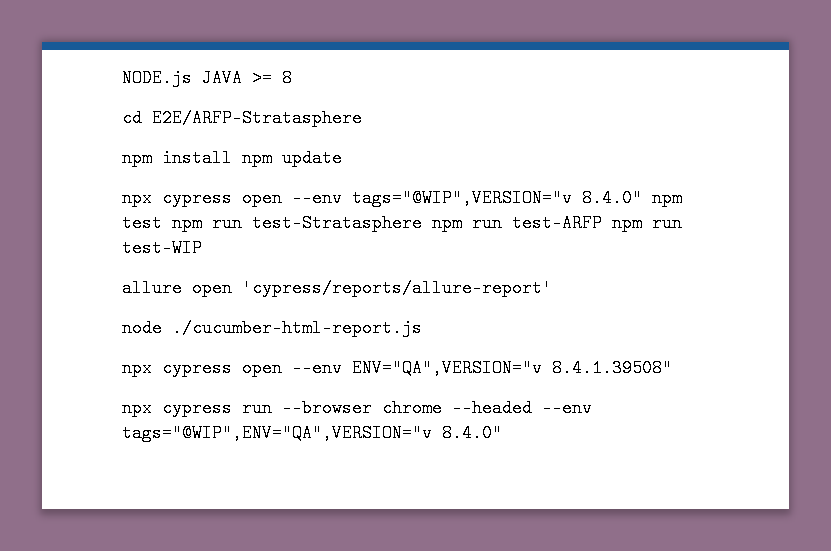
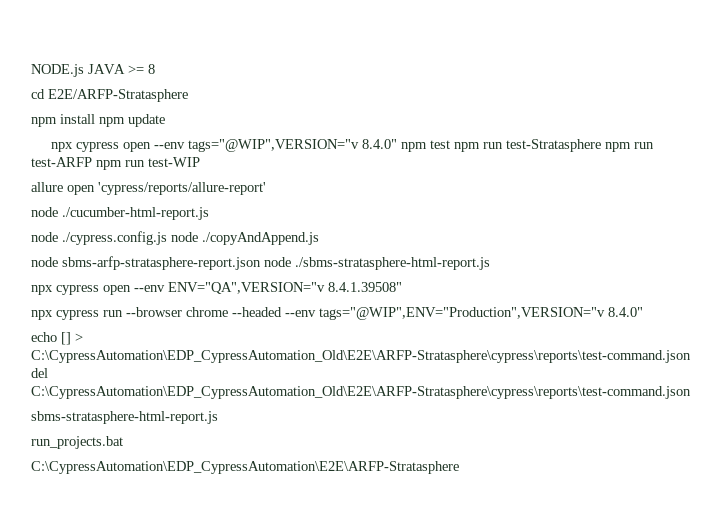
+ node ./cypress.config.js node ./copyAndAppend.js
+ node sbms-arfp-stratasphere-report.json node ./sbms-stratasphere-html-report.js
- npx cypress run --browser chrome --headed --env tags="@WIP",ENV="QA",VERSION="v 8.4.0"
+ npx cypress run --browser chrome --headed --env tags="@WIP",ENV="Production",VERSION="v 8.4.0"
+ echo [] > C:\CypressAutomation\EDP_CypressAutomation_Old\E2E\ARFP-Stratasphere\cypress\reports\test-command.json del C:\CypressAutomation\EDP_CypressAutomation_Old\E2E\ARFP-Stratasphere\cypress\reports\test-command.json
+ sbms-stratasphere-html-report.js
+ run_projects.bat
+ C:\CypressAutomation\EDP_CypressAutomation\E2E\ARFP-Stratasphere

